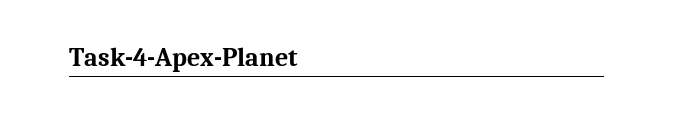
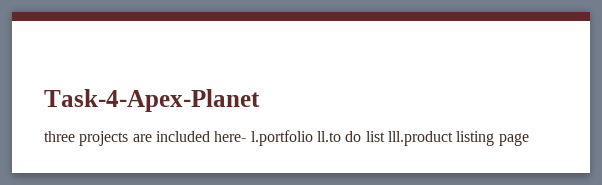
+ three projects are included here- l.portfolio ll.to do list lll.product listing page

